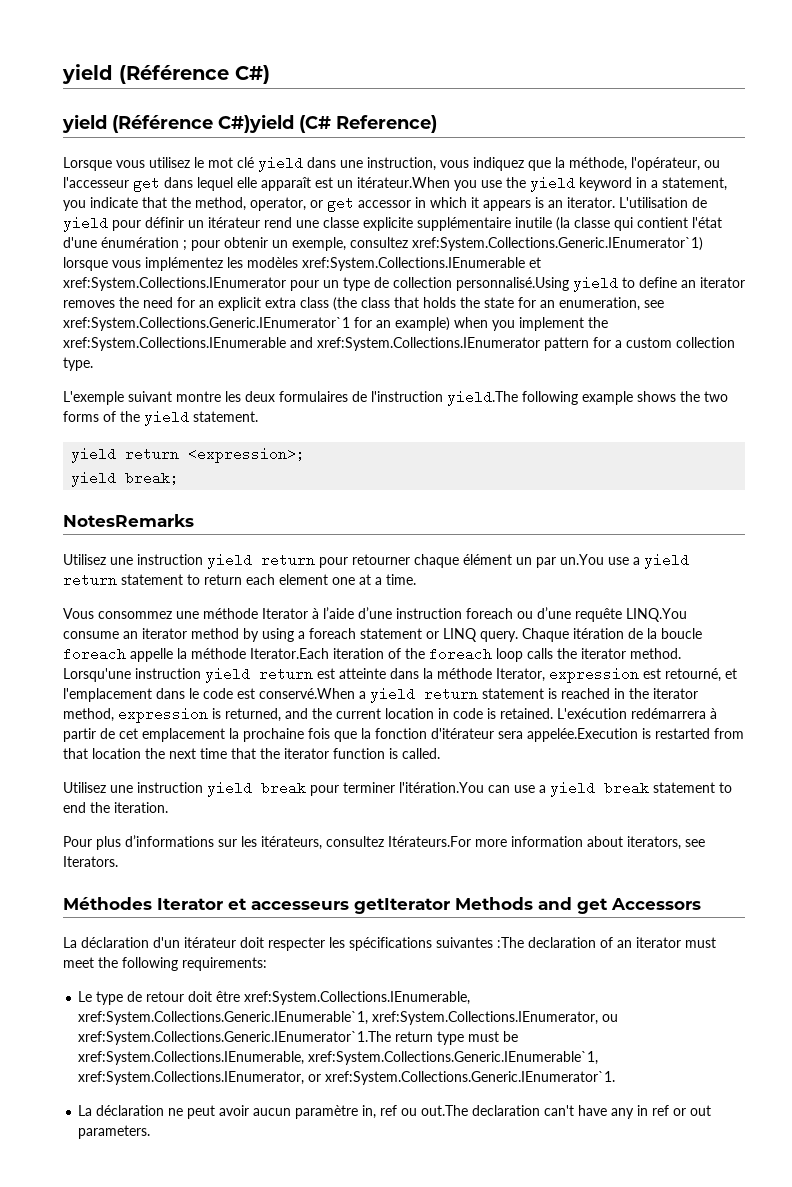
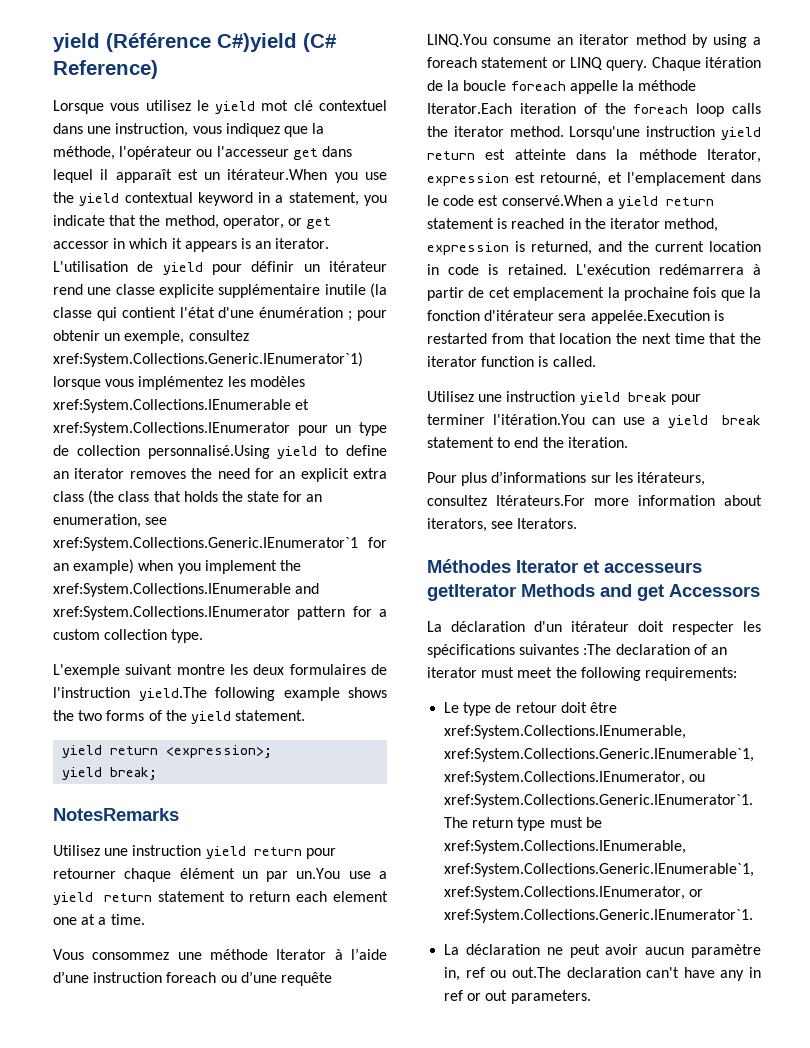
- yield (Référence C#)
- Lorsque vous utilisez le mot clé yield dans une instruction, vous indiquez que la méthode, l'opérateur, ou l'accesseur get dans lequel elle apparaît est un itérateur.When you use the yield keyword in a statement, you indicate that the method, operator, or get accessor in which it appears is an iterator.
+ Lorsque vous utilisez le yield mot clé contextuel dans une instruction, vous indiquez que la méthode, l'opérateur ou l'accesseur get dans lequel il apparaît est un itérateur.When you use the yield contextual keyword in a statement, you indicate that the method, operator, or get accessor in which it appears is an iterator.

